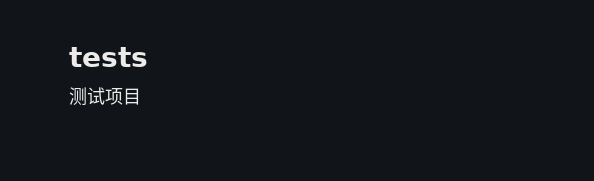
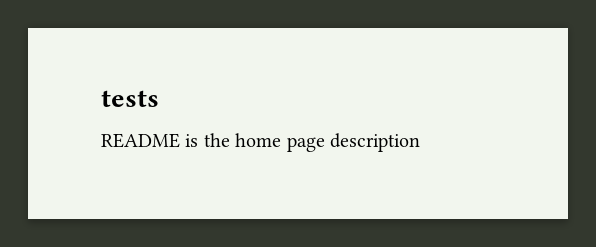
- 测试项目
+ README is the home page description

